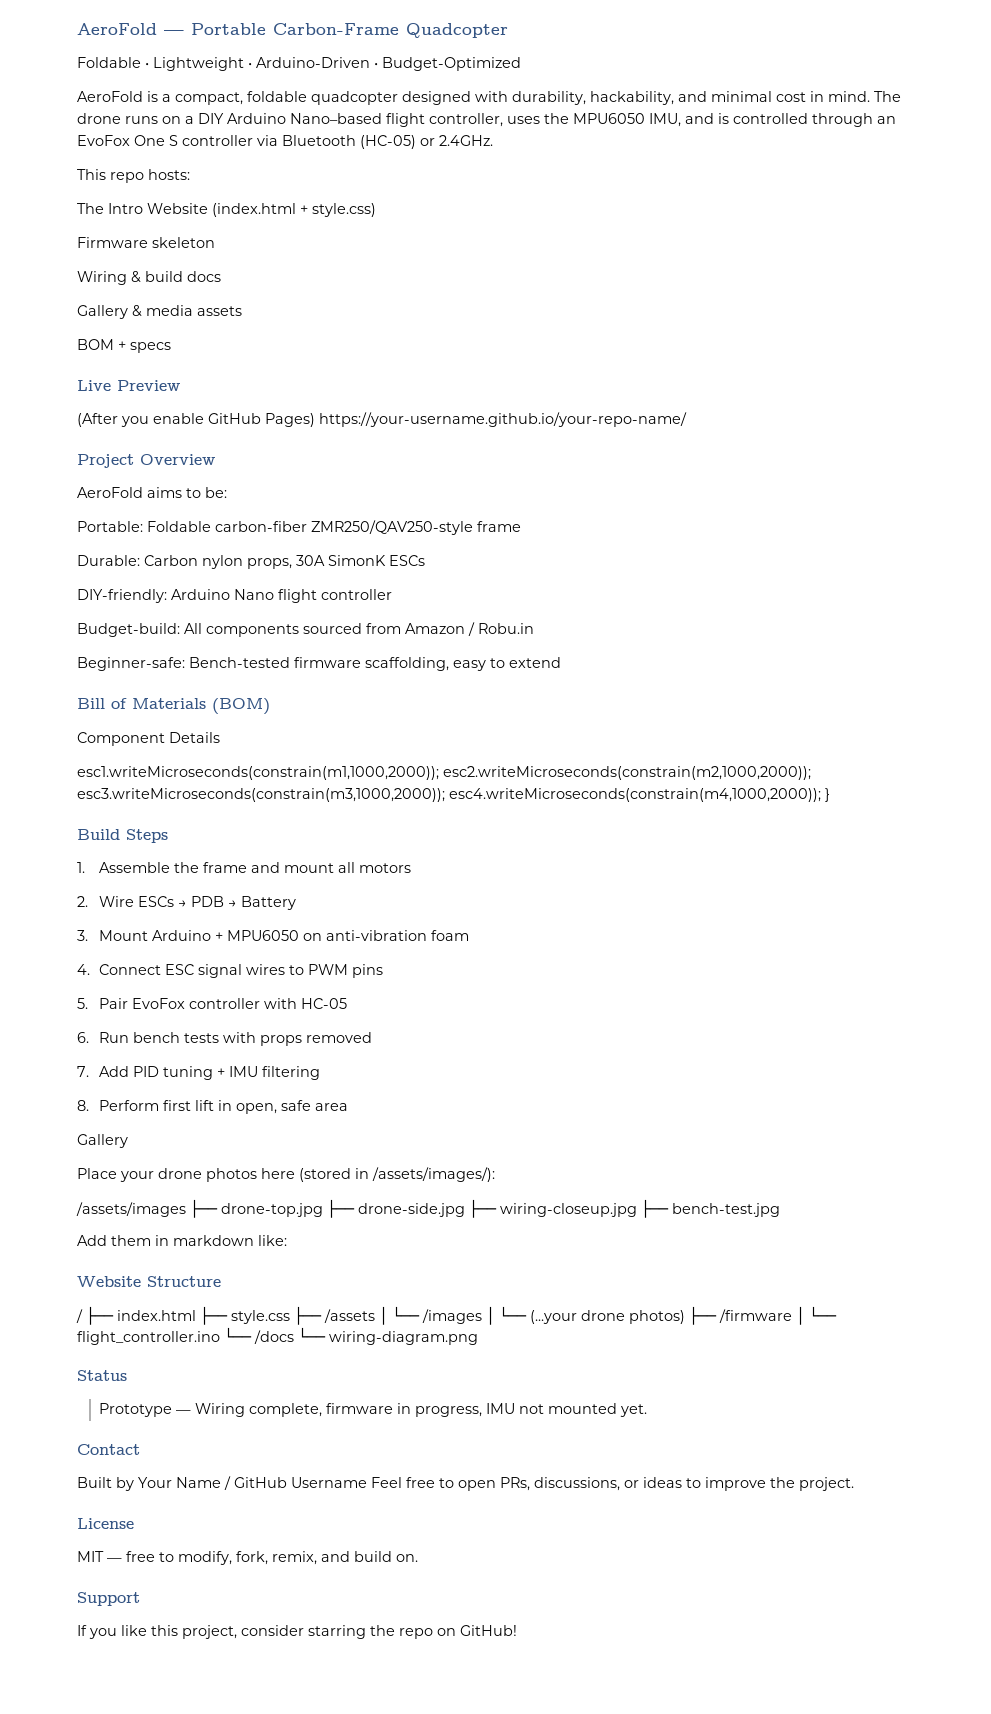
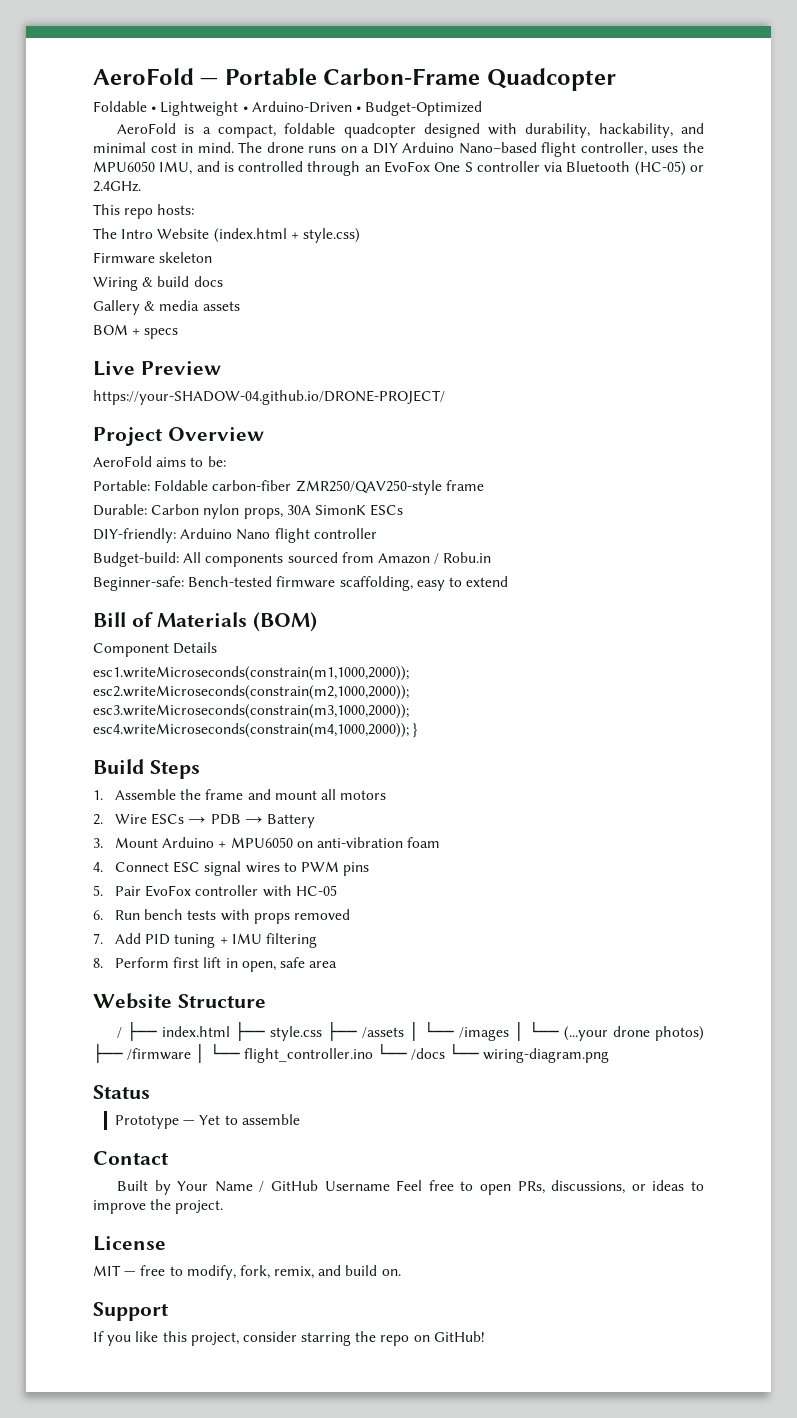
- (After you enable GitHub Pages) https://your-username.github.io/your-repo-name/
+ https://your-SHADOW-04.github.io/DRONE-PROJECT/
  8. Perform first lift in open, safe area
- Gallery
- Place your drone photos here (stored in /assets/images/):
- /assets/images ├── drone-top.jpg ├── drone-side.jpg ├── wiring-closeup.jpg ├── bench-test.jpg
- Add them in markdown like:
- Prototype — Wiring complete, firmware in progress, IMU not mounted yet.
+ Prototype — Yet to assemble

